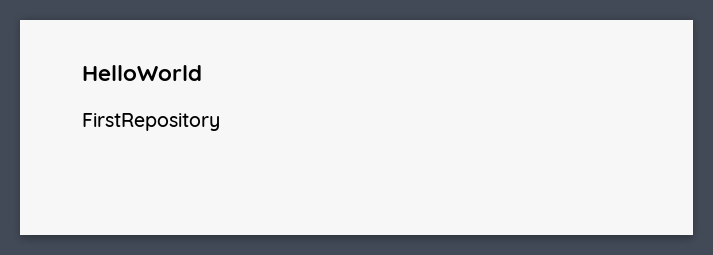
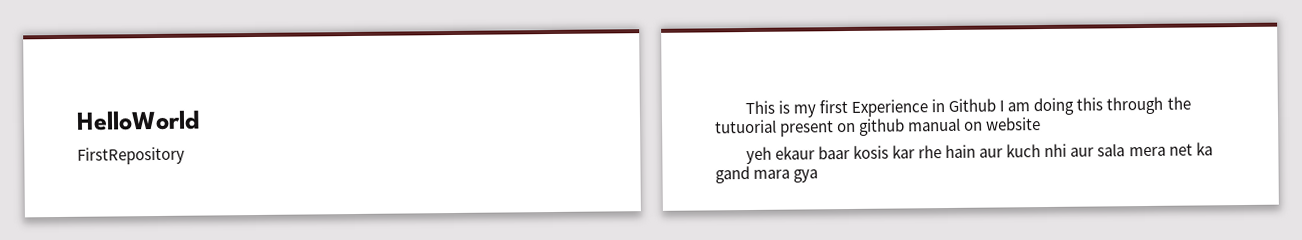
+ This is my first Experience in Github I am doing this through the tutuorial present on github manual on website
+ yeh ekaur baar kosis kar rhe hain aur kuch nhi aur sala mera net ka gand mara gya

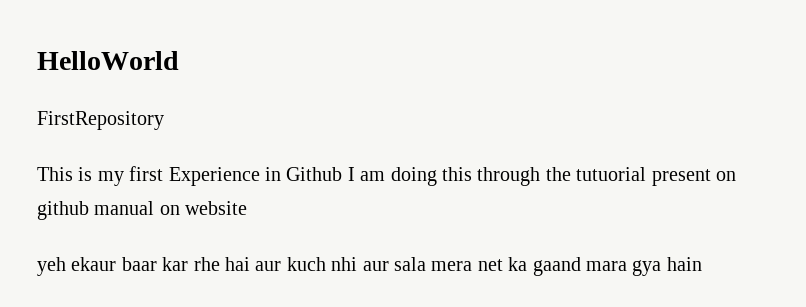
- yeh ekaur baar kosis kar rhe hain aur kuch nhi aur sala mera net ka gand mara gya
+ yeh ekaur baar kar rhe hai aur kuch nhi aur sala mera net ka gaand mara gya hain

